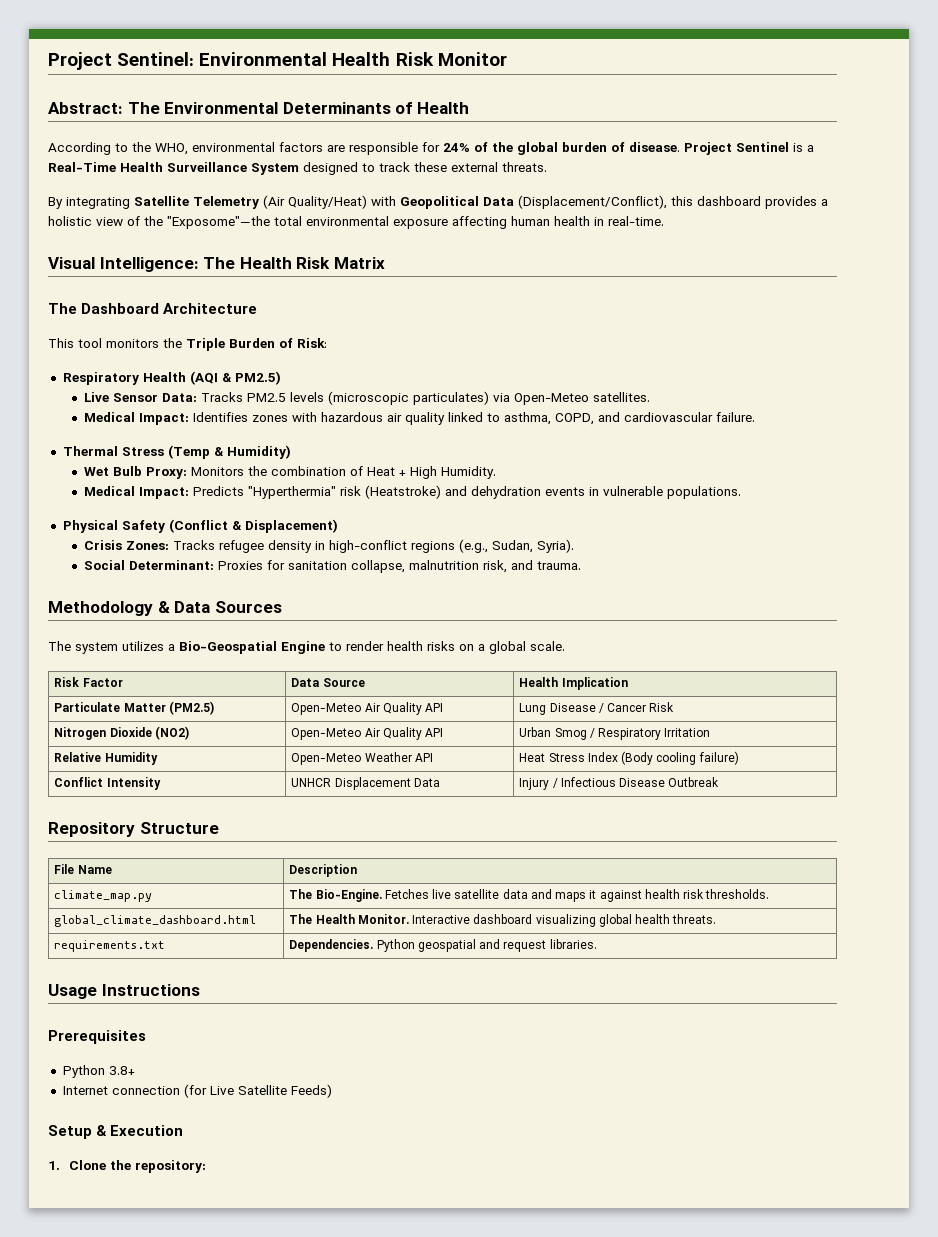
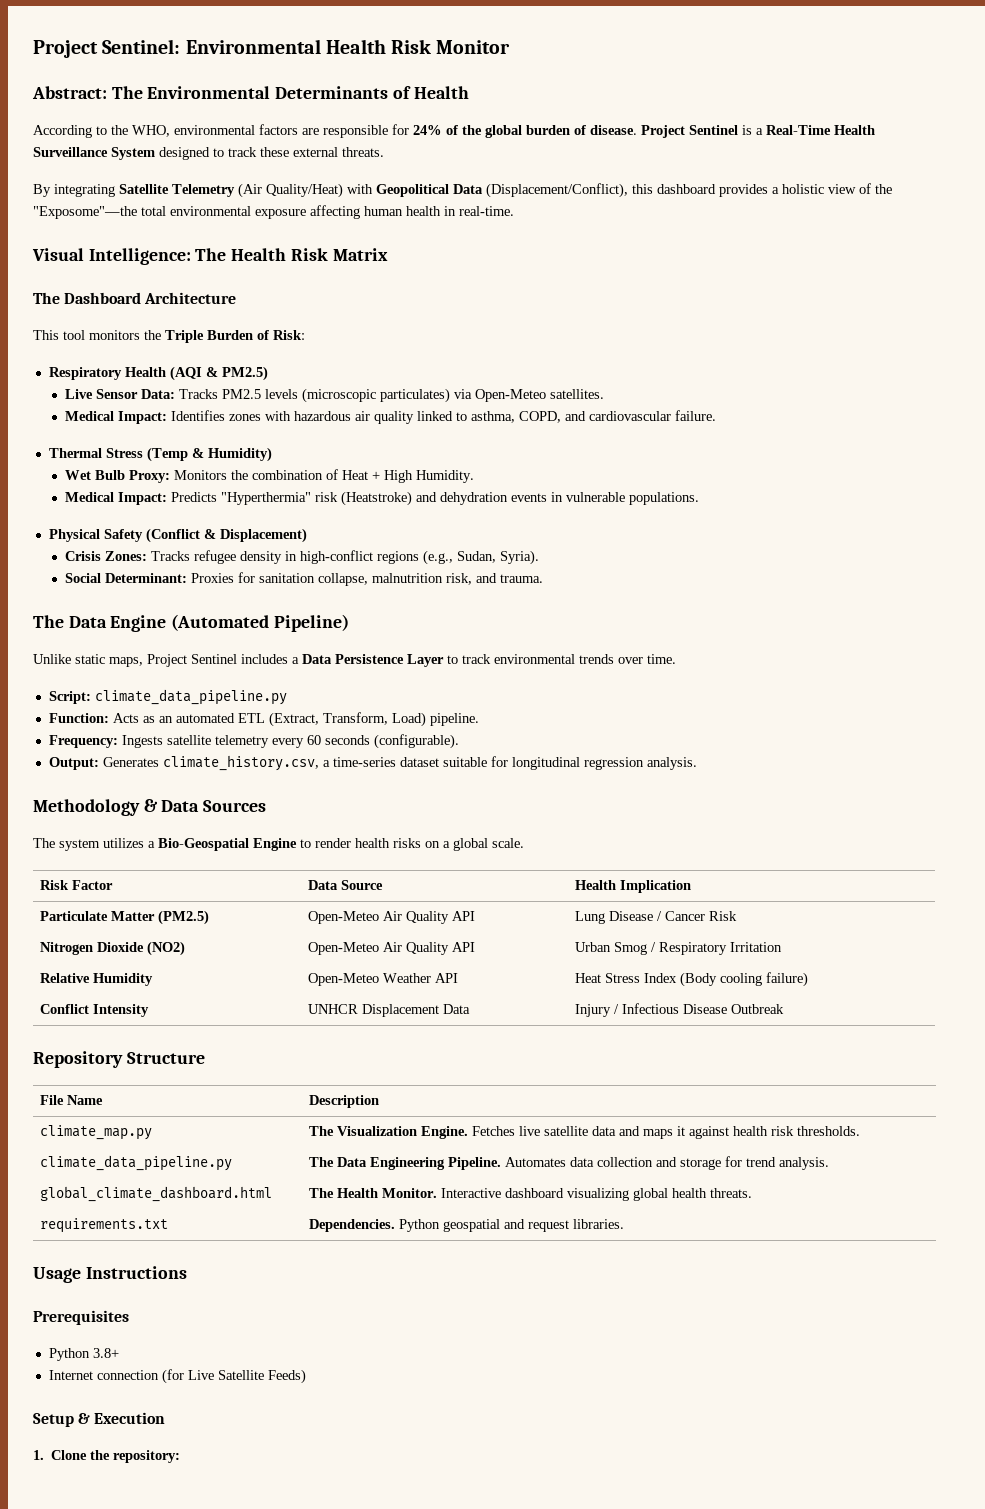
+ The Data Engine (Automated Pipeline)
+ Unlike static maps, Project Sentinel includes a Data Persistence Layer to track environmental trends over time.
+ Script: climate_data_pipeline.py
+ Function: Acts as an automated ETL (Extract, Transform, Load) pipeline.
+ Frequency: Ingests satellite telemetry every 60 seconds (configurable).
+ Output: Generates climate_history.csv, a time-series dataset suitable for longitudinal regression analysis.
- climate_map.py | The Bio-Engine. Fetches live satellite data and maps it against health risk thresholds.
+ climate_map.py | The Visualization Engine. Fetches live satellite data and maps it against health risk thresholds.
+ climate_data_pipeline.py | The Data Engineering Pipeline. Automates data collection and storage for trend analysis.

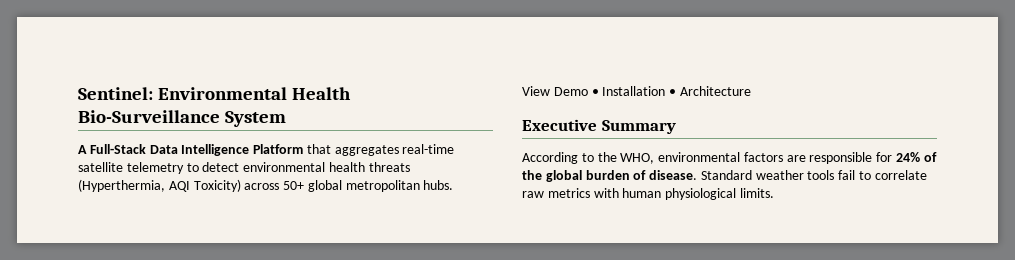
- Project Sentinel: Environmental Health Risk Monitor
- Abstract: The Environmental Determinants of Health
+ Sentinel: Environmental Health Bio-Surveillance System
+ A Full-Stack Data Intelligence Platform that aggregates real-time satellite telemetry to detect environmental health threats (Hyperthermia, AQI Toxicity) across 50+ global metropolitan hubs.
+ View Demo • Installation • Architecture
+ Executive Summary
- Project Sentinel is a Real-Time Health Surveillance System designed to track these external threats.
- By integrating Satellite Telemetry (Air Quality/Heat) with Geopolitical Data (Displacement/Conflict), this dashboard provides a holistic view of the "Exposome"—the total environmental exposure affecting human health in real-time.
- Visual Intelligence: The Health Risk Matrix
- The Dashboard Architecture
- This tool monitors the Triple Burden of Risk:
- Respiratory Health (AQI & PM2.5)
- Live Sensor Data: Tracks PM2.5 levels (microscopic particulates) via Open-Meteo satellites.
- Medical Impact: Identifies zones with hazardous air quality linked to asthma, COPD, and cardiovascular failure.
- Thermal Stress (Temp & Humidity)
- Wet Bulb Proxy: Monitors the combination of Heat + High Humidity.
- Medical Impact: Predicts "Hyperthermia" risk (Heatstroke) and dehydration events in vulnerable populations.
- Physical Safety (Conflict & Displacement)
- Crisis Zones: Tracks refugee density in high-conflict regions (e.g., Sudan, Syria).
- Social Determinant: Proxies for sanitation collapse, malnutrition risk, and trauma.
- The Data Engine (Automated Pipeline)
- Unlike static maps, Project Sentinel includes a Data Persistence Layer to track environmental trends over time.
- Script: climate_data_pipeline.py
- Function: Acts as an automated ETL (Extract, Transform, Load) pipeline.
- Frequency: Ingests satellite telemetry every 60 seconds (configurable).
- Output: Generates climate_history.csv, a time-series dataset suitable for longitudinal regression analysis.
- Methodology & Data Sources
- The system utilizes a Bio-Geospatial Engine to render health risks on a global scale.
- Risk Factor | Data Source | Health Implication
- Particulate Matter (PM2.5) | Open-Meteo Air Quality API | Lung Disease / Cancer Risk
- Nitrogen Dioxide (NO2) | Open-Meteo Air Quality API | Urban Smog / Respiratory Irritation
- Relative Humidity | Open-Meteo Weather API | Heat Stress Index (Body cooling failure)
- Conflict Intensity | UNHCR Displacement Data | Injury / Infectious Disease Outbreak
- Repository Structure
- File Name | Description
- climate_map.py | The Visualization Engine. Fetches live satellite data and maps it against health risk thresholds.
- climate_data_pipeline.py | The Data Engineering Pipeline. Automates data collection and storage for trend analysis.
- global_climate_dashboard.html | The Health Monitor. Interactive dashboard visualizing global health threats.
- requirements.txt | Dependencies. Python geospatial and request libraries.
- Usage Instructions
- Prerequisites
- Python 3.8+
- Internet connection (for Live Satellite Feeds)
- Setup & Execution
- 1. Clone the repository:
+ Standard weather tools fail to correlate raw metrics with human physiological limits.

